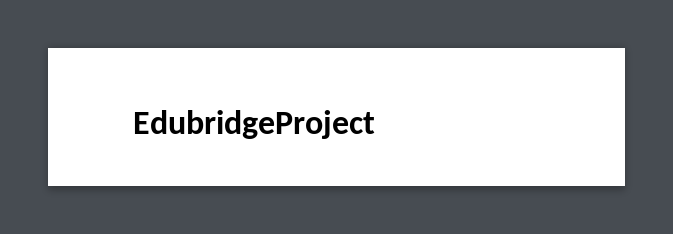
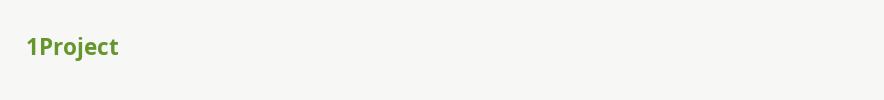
- EdubridgeProject
+ 1Project

